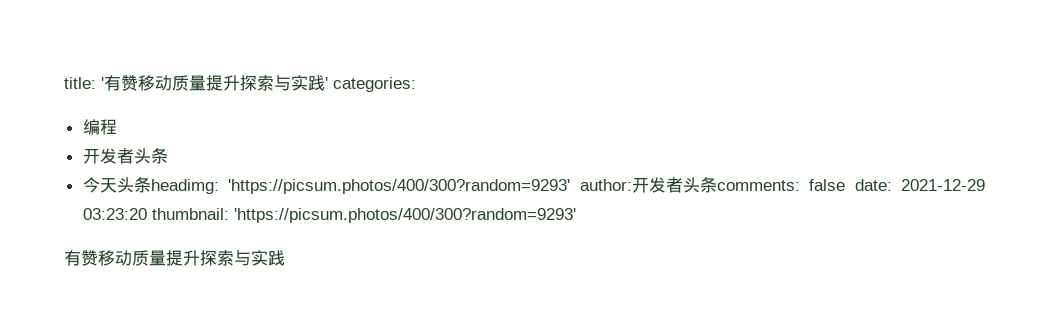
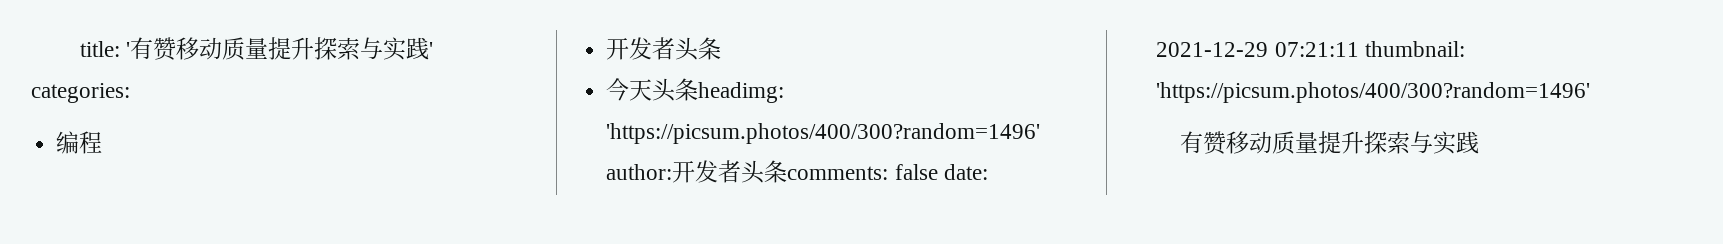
- 今天头条headimg: 'https://picsum.photos/400/300?random=9293' author:开发者头条comments: false date: 2021-12-29 03:23:20 thumbnail: 'https://picsum.photos/400/300?random=9293'
+ 今天头条headimg: 'https://picsum.photos/400/300?random=1496' author:开发者头条comments: false date: 2021-12-29 07:21:11 thumbnail: 'https://picsum.photos/400/300?random=1496'

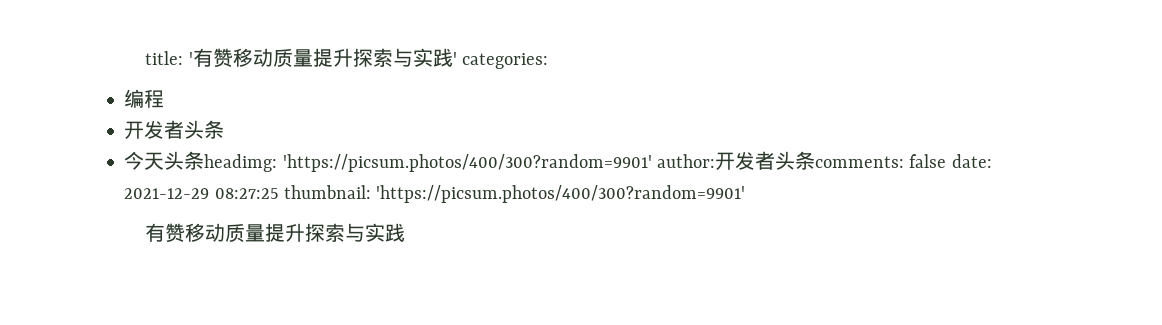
- 今天头条headimg: 'https://picsum.photos/400/300?random=1496' author:开发者头条comments: false date: 2021-12-29 07:21:11 thumbnail: 'https://picsum.photos/400/300?random=1496'
+ 今天头条headimg: 'https://picsum.photos/400/300?random=9901' author:开发者头条comments: false date: 2021-12-29 08:27:25 thumbnail: 'https://picsum.photos/400/300?random=9901'

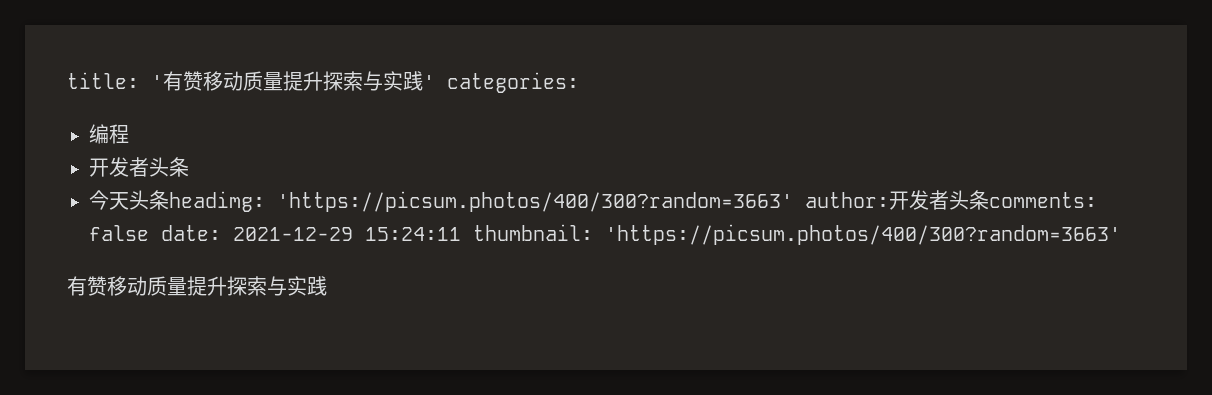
- 今天头条headimg: 'https://picsum.photos/400/300?random=9901' author:开发者头条comments: false date: 2021-12-29 08:27:25 thumbnail: 'https://picsum.photos/400/300?random=9901'
+ 今天头条headimg: 'https://picsum.photos/400/300?random=3663' author:开发者头条comments: false date: 2021-12-29 15:24:11 thumbnail: 'https://picsum.photos/400/300?random=3663'

